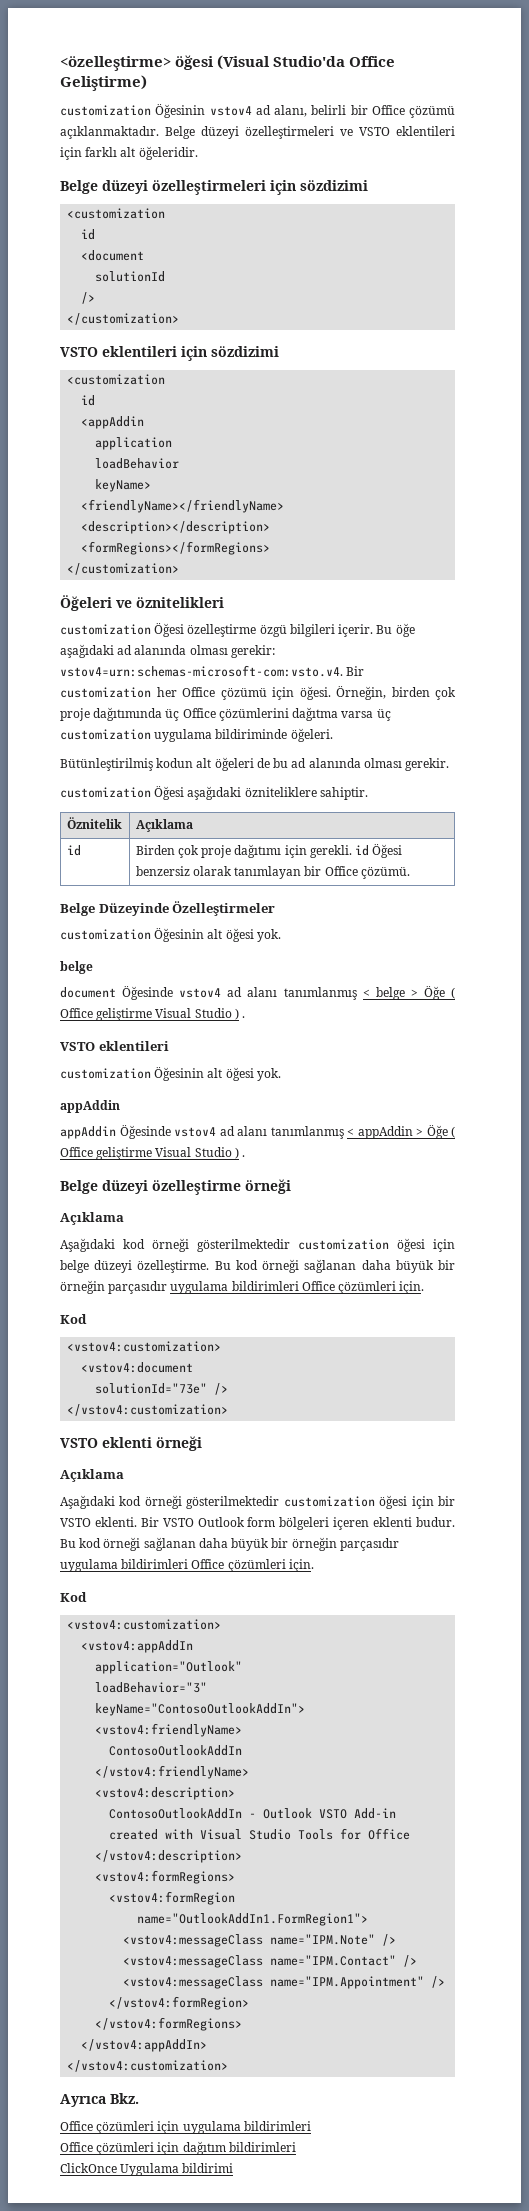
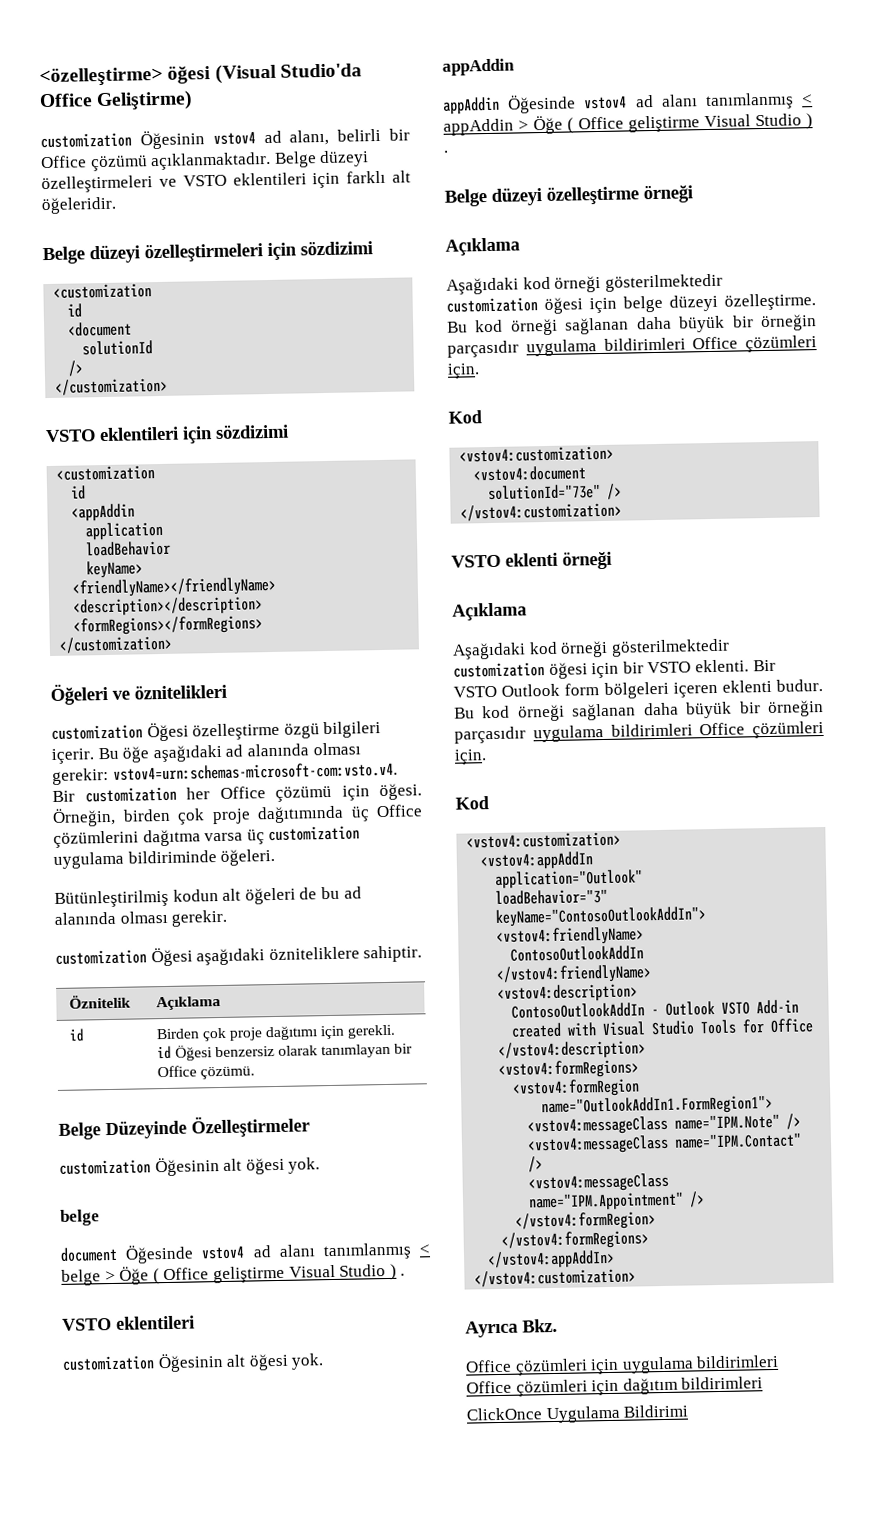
- ClickOnce Uygulama bildirimi
+ ClickOnce Uygulama Bildirimi

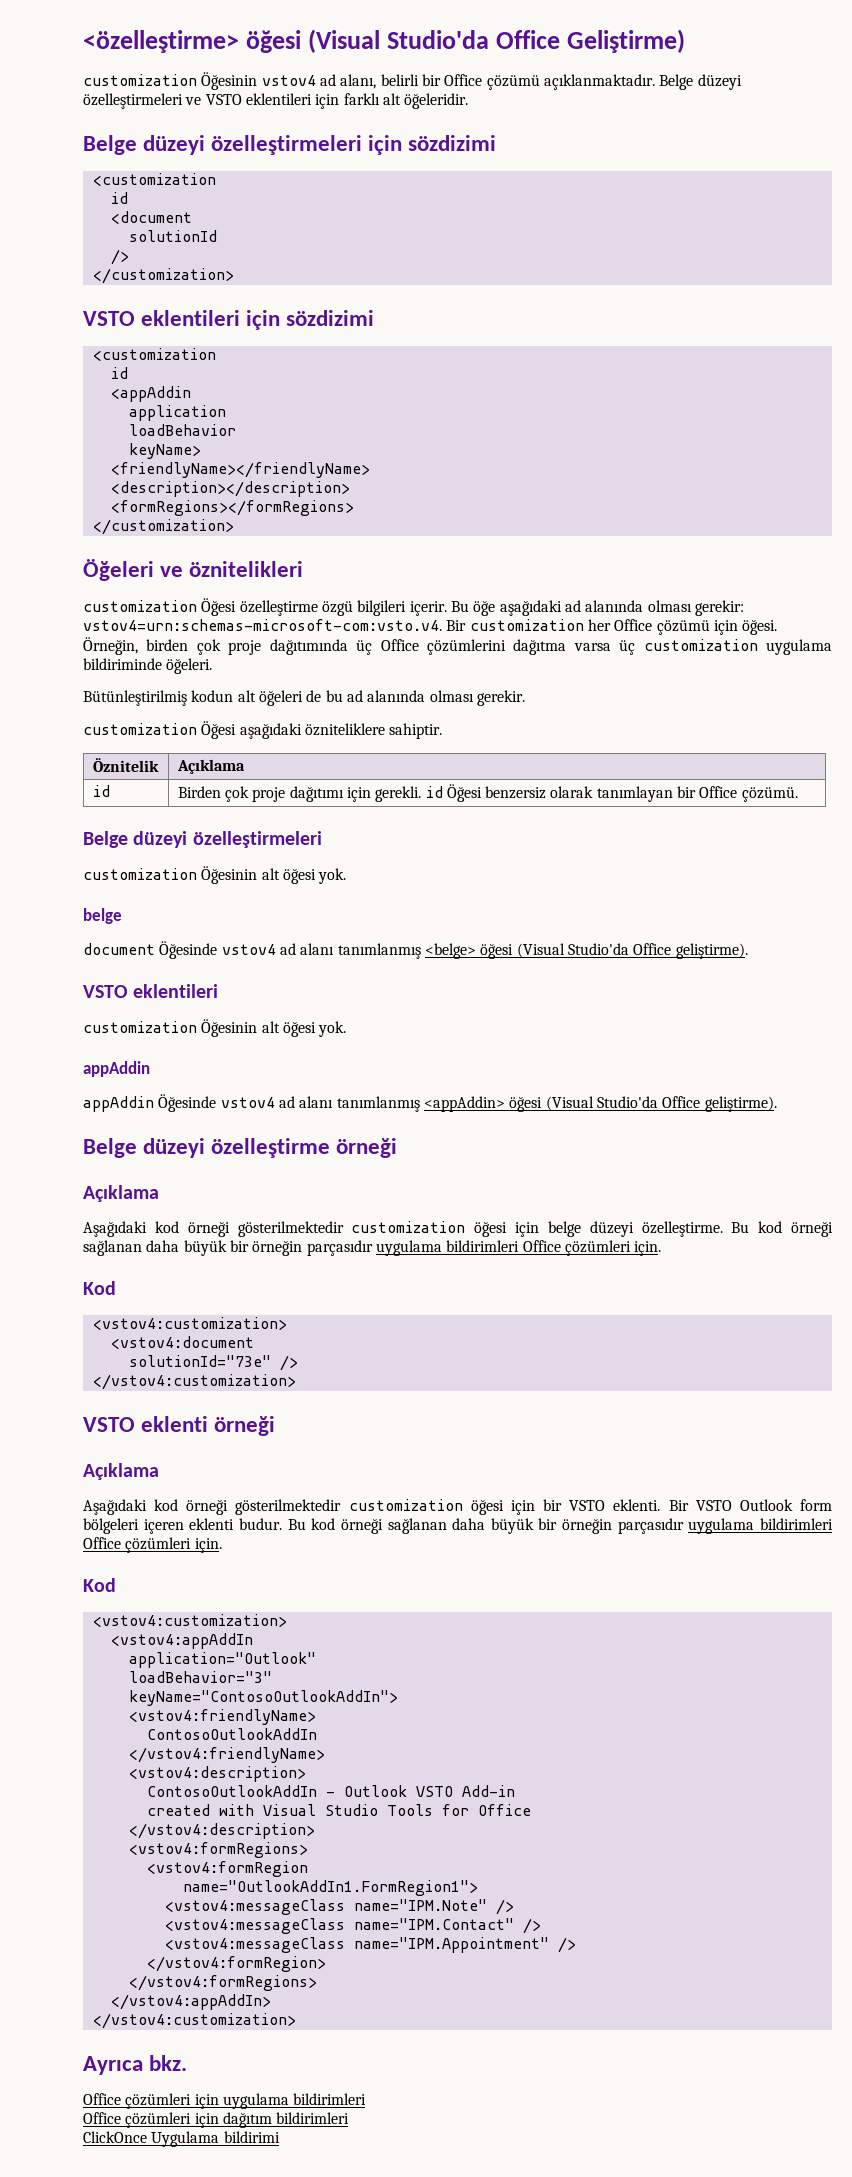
  id | Birden çok proje dağıtımı için gerekli. id Öğesi benzersiz olarak tanımlayan bir Office çözümü.
- Belge Düzeyinde Özelleştirmeler
+ Belge düzeyi özelleştirmeleri
- document Öğesinde vstov4 ad alanı tanımlanmış < belge > Öğe ( Office geliştirme Visual Studio ) .
+ document Öğesinde vstov4 ad alanı tanımlanmış <belge> öğesi (Visual Studio'da Office geliştirme).
- appAddin Öğesinde vstov4 ad alanı tanımlanmış < appAddin > Öğe ( Office geliştirme Visual Studio ) .
+ appAddin Öğesinde vstov4 ad alanı tanımlanmış <appAddin> öğesi (Visual Studio'da Office geliştirme).
- Ayrıca Bkz.
+ Ayrıca bkz.
- ClickOnce Uygulama Bildirimi
+ ClickOnce Uygulama bildirimi

